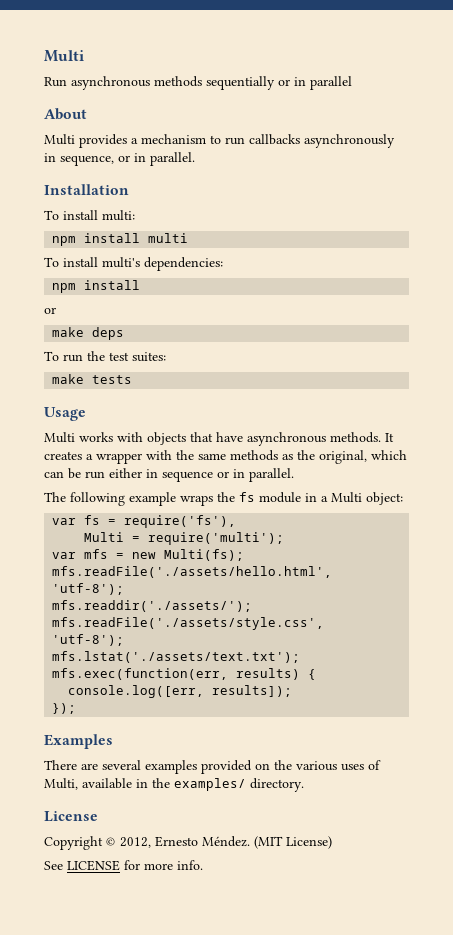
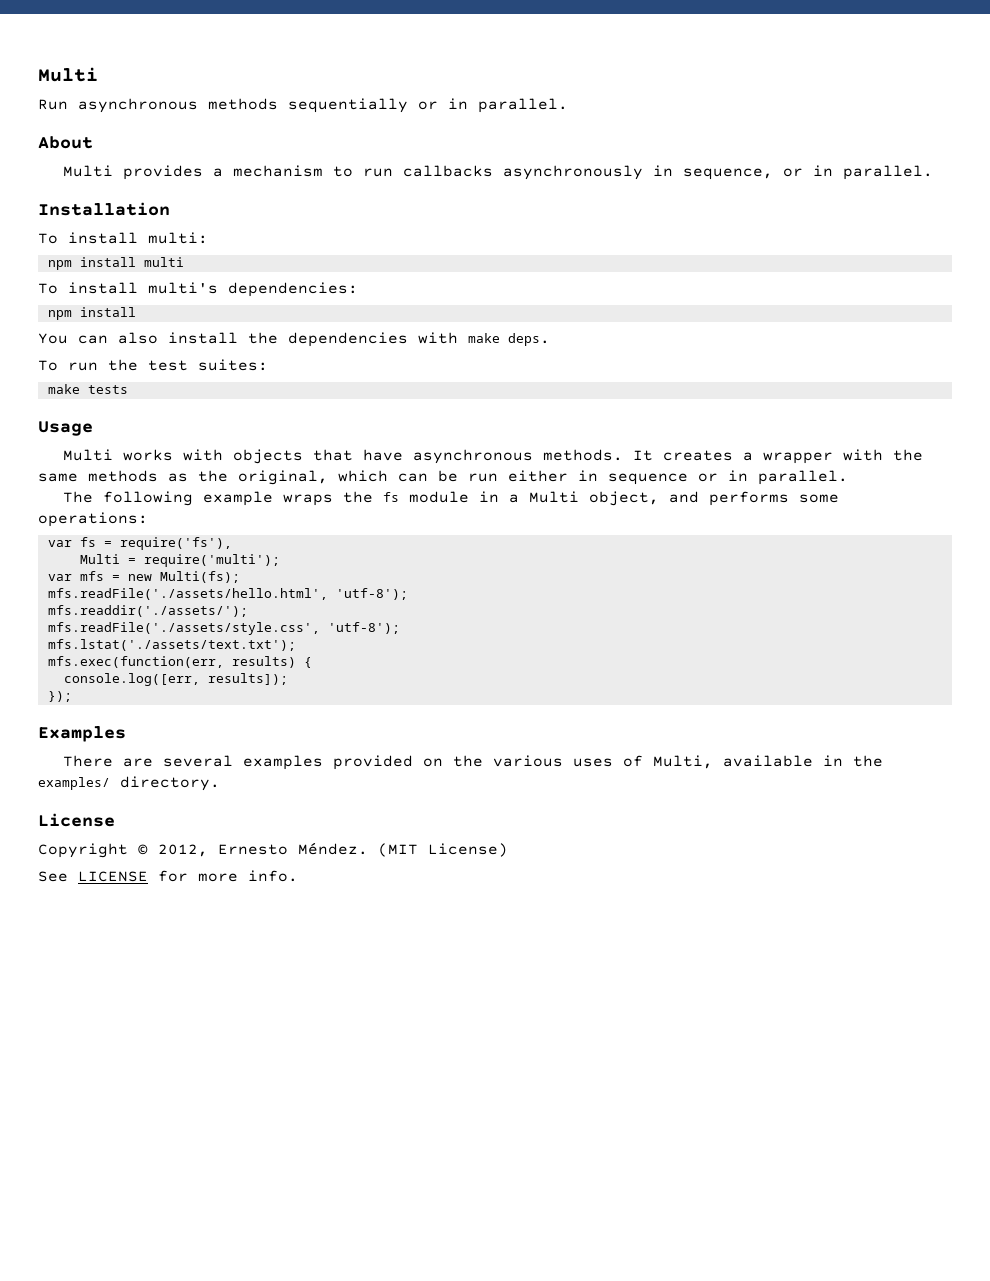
- Run asynchronous methods sequentially or in parallel
+ Run asynchronous methods sequentially or in parallel.
  To install multi's dependencies:
  npm install
- or
- make deps
+ You can also install the dependencies with make deps.
- The following example wraps the fs module in a Multi object:
+ The following example wraps the fs module in a Multi object, and performs some operations:

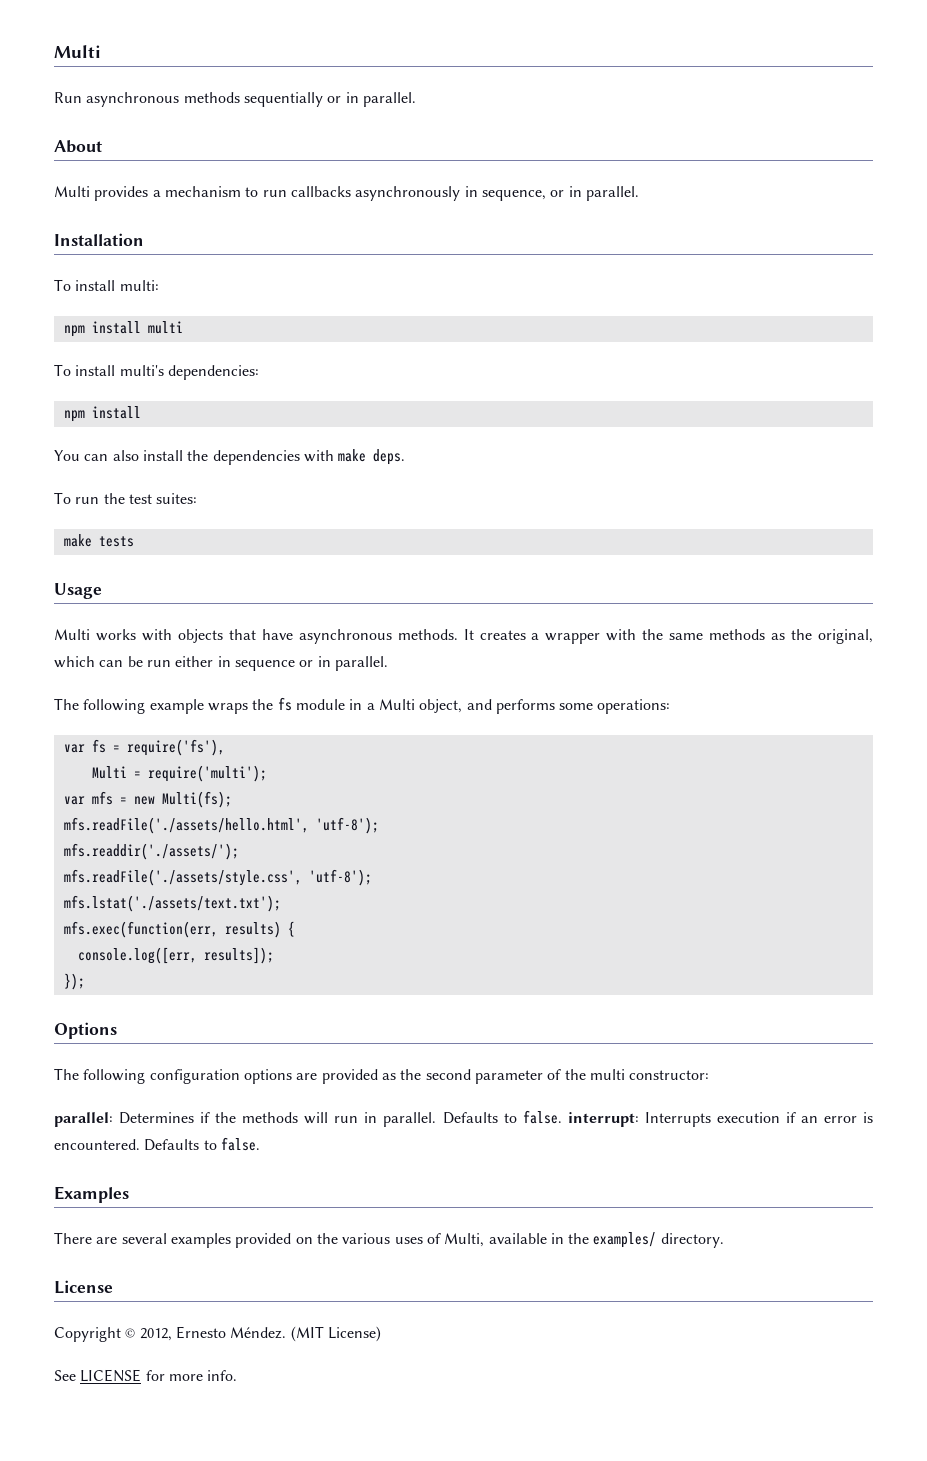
+ Options
+ The following configuration options are provided as the second parameter of the multi constructor:
+ parallel: Determines if the methods will run in parallel. Defaults to false. interrupt: Interrupts execution if an error is encountered. Defaults to false.

